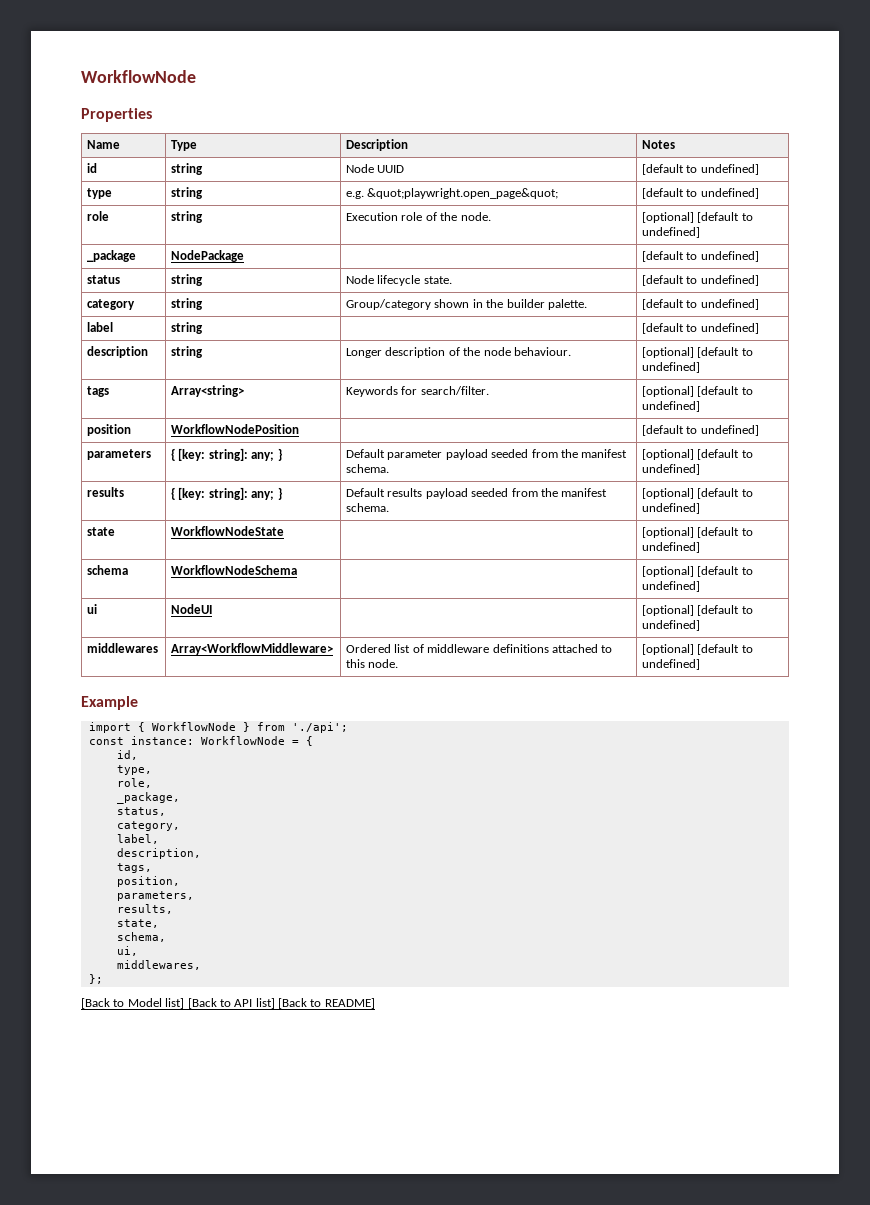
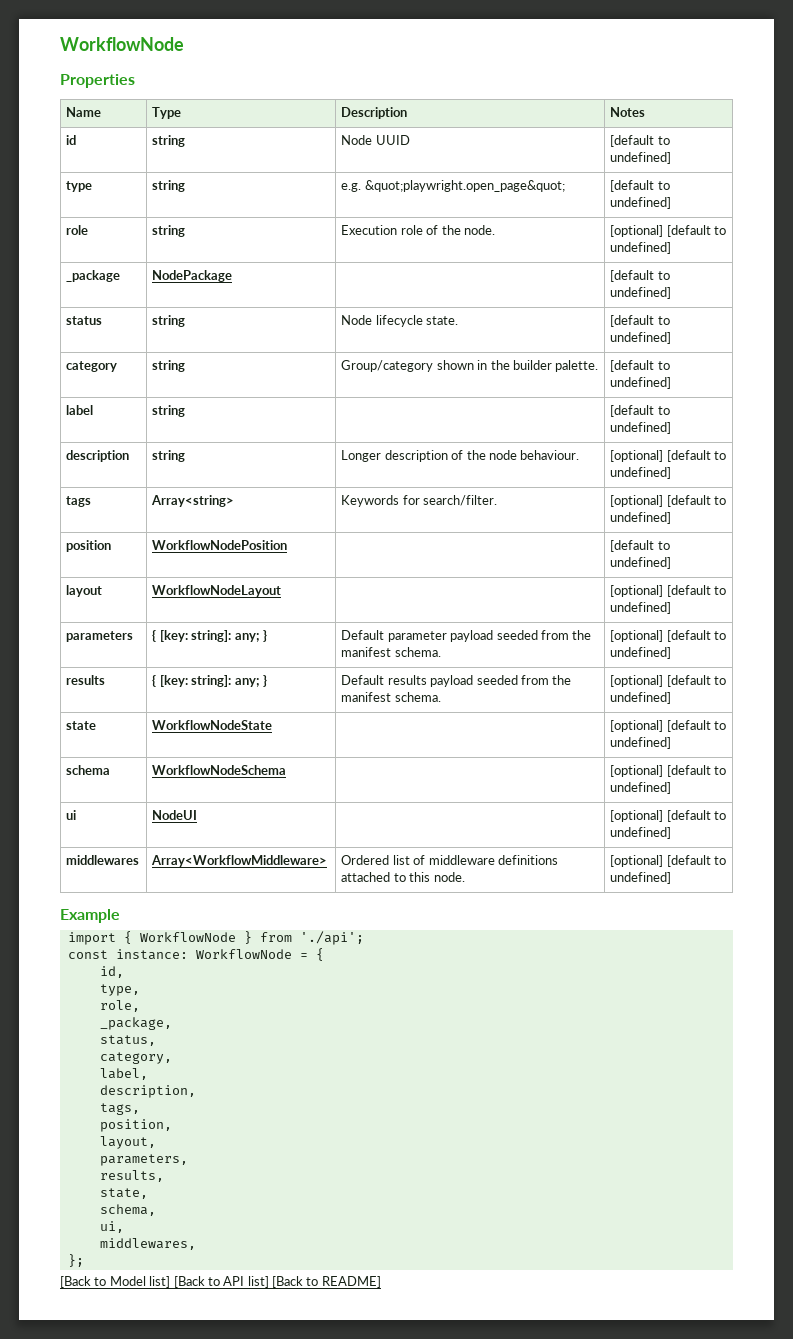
+ layout | WorkflowNodeLayout | | [optional] [default to undefined]
+ layout,

